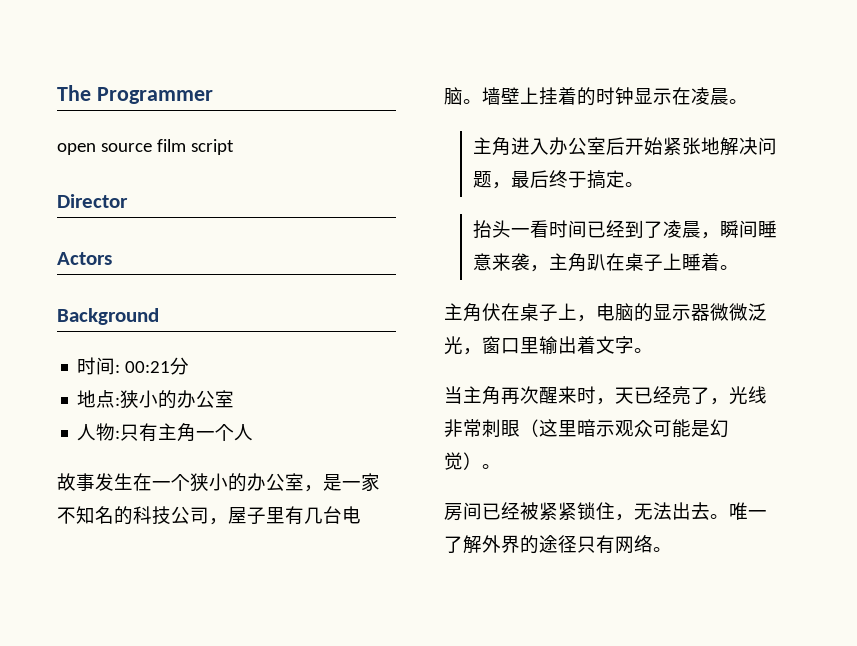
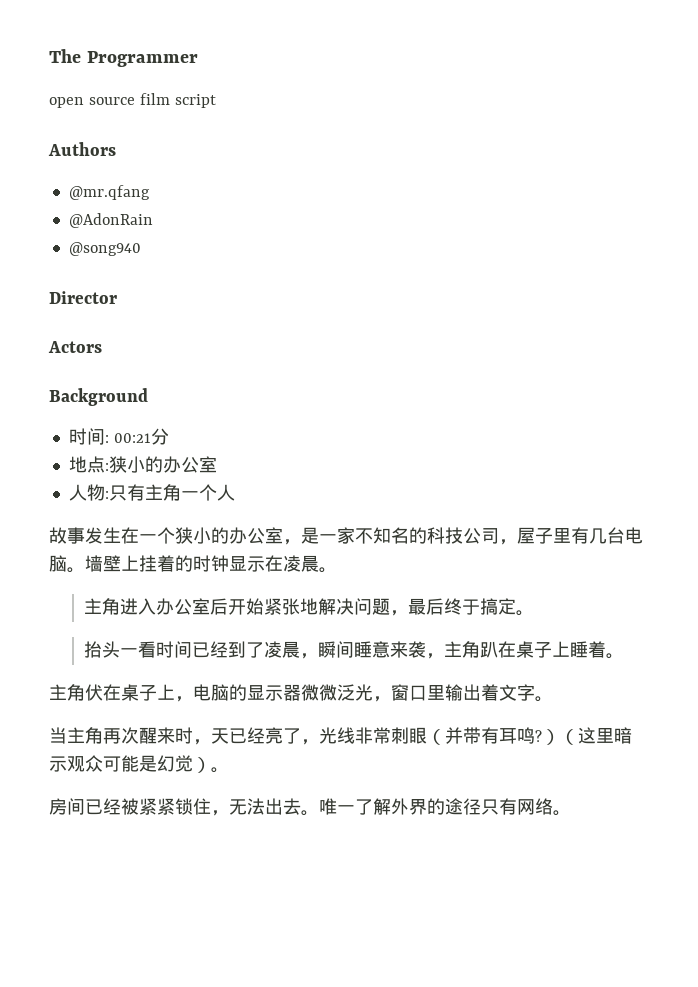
+ Authors
+ @mr.qfang
+ @AdonRain
+ @song940
- 当主角再次醒来时，天已经亮了，光线非常刺眼（这里暗示观众可能是幻觉）。
+ 当主角再次醒来时，天已经亮了，光线非常刺眼（并带有耳鸣?）（这里暗示观众可能是幻觉）。

